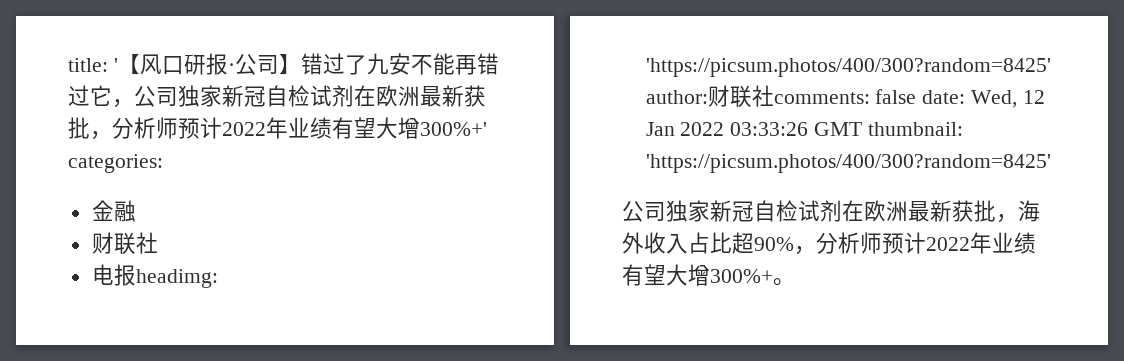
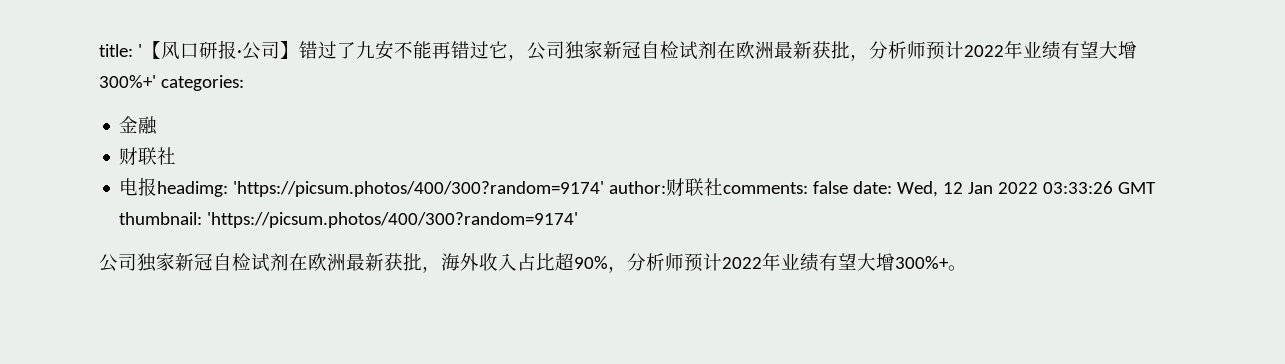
- 电报headimg: 'https://picsum.photos/400/300?random=8425' author:财联社comments: false date: Wed, 12 Jan 2022 03:33:26 GMT thumbnail: 'https://picsum.photos/400/300?random=8425'
+ 电报headimg: 'https://picsum.photos/400/300?random=9174' author:财联社comments: false date: Wed, 12 Jan 2022 03:33:26 GMT thumbnail: 'https://picsum.photos/400/300?random=9174'

